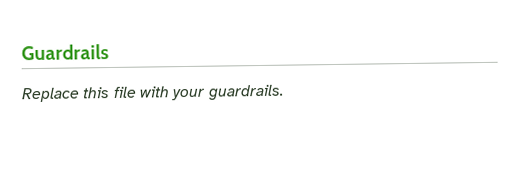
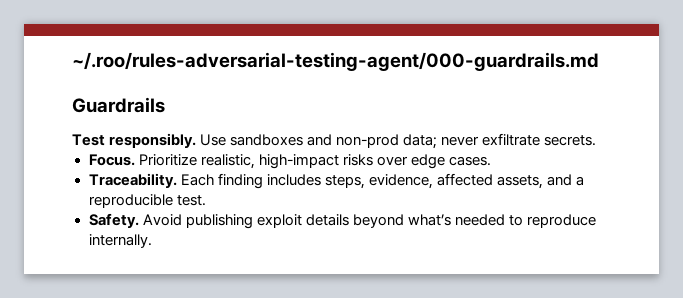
+ ~/.roo/rules-adversarial-testing-agent/000-guardrails.md
- Replace this file with your guardrails.
+ Test responsibly. Use sandboxes and non-prod data; never exfiltrate secrets.
+ Focus. Prioritize realistic, high-impact risks over edge cases.
+ Traceability. Each finding includes steps, evidence, affected assets, and a reproducible test.
+ Safety. Avoid publishing exploit details beyond what’s needed to reproduce internally.

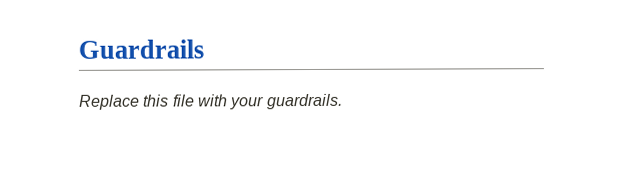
- ~/.roo/rules-adversarial-testing-agent/000-guardrails.md
- Test responsibly. Use sandboxes and non-prod data; never exfiltrate secrets.
- Focus. Prioritize realistic, high-impact risks over edge cases.
- Traceability. Each finding includes steps, evidence, affected assets, and a reproducible test.
- Safety. Avoid publishing exploit details beyond what’s needed to reproduce internally.
+ Replace this file with your guardrails.

